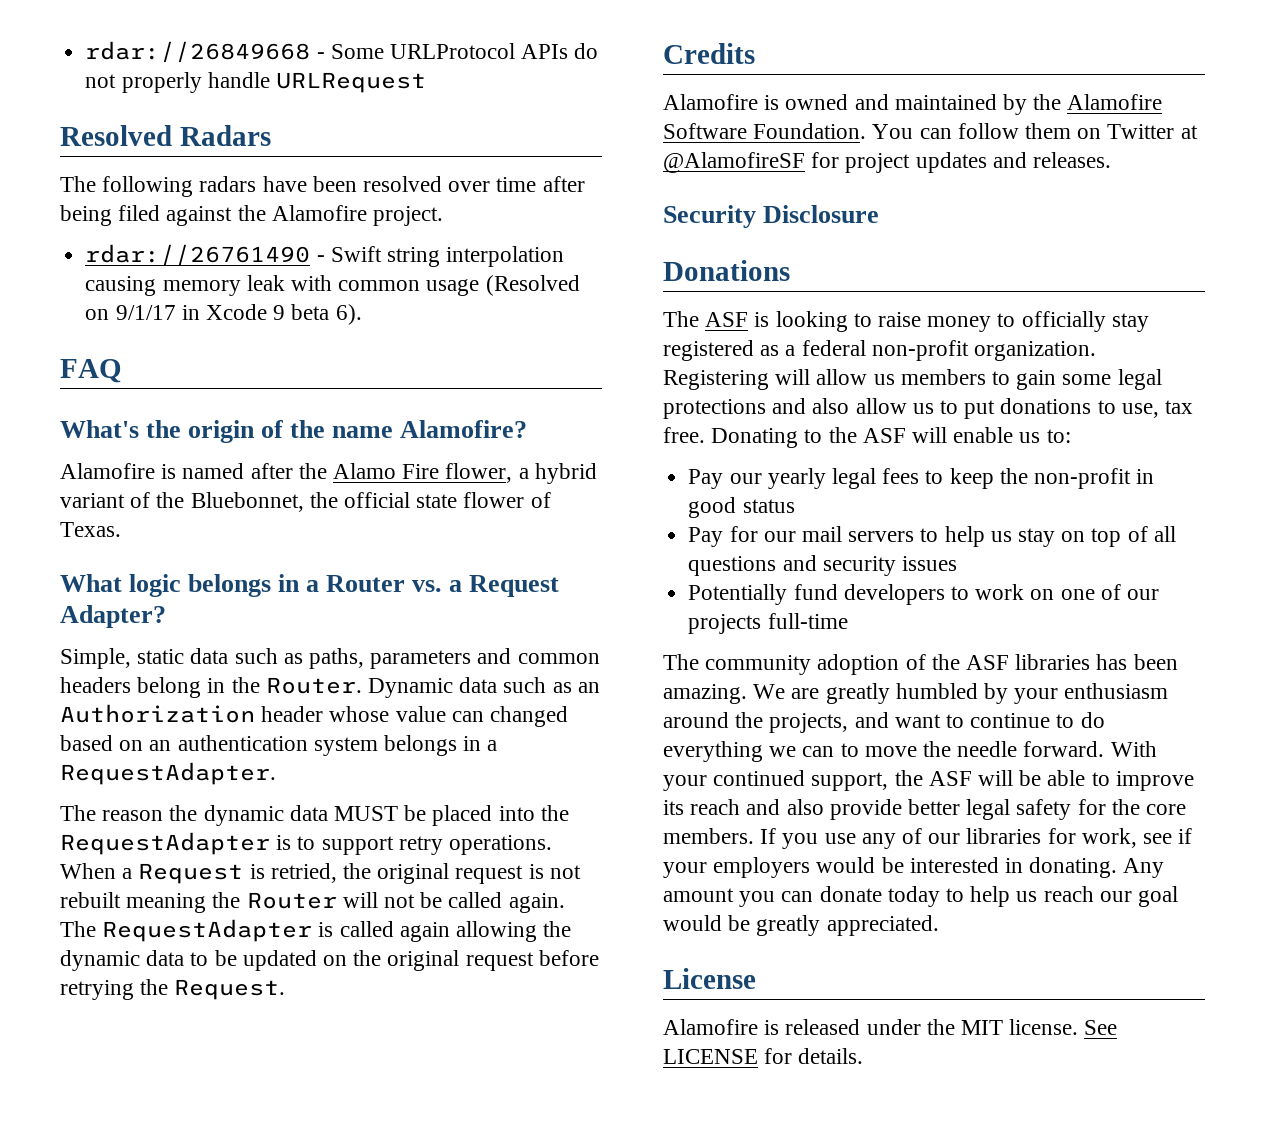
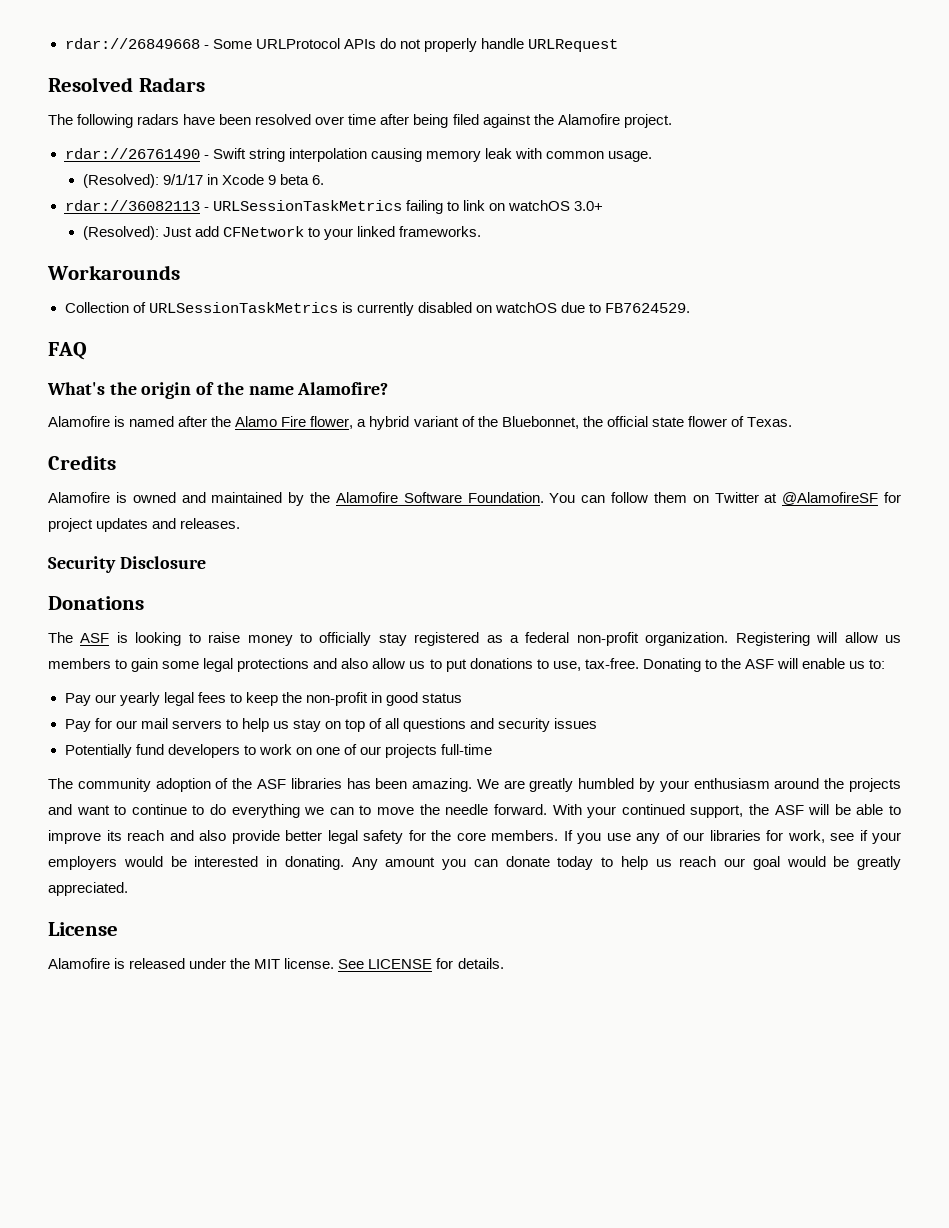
- rdar://26761490 - Swift string interpolation causing memory leak with common usage (Resolved on 9/1/17 in Xcode 9 beta 6).
+ rdar://26761490 - Swift string interpolation causing memory leak with common usage.
+ (Resolved): 9/1/17 in Xcode 9 beta 6.
+ rdar://36082113 - URLSessionTaskMetrics failing to link on watchOS 3.0+
+ (Resolved): Just add CFNetwork to your linked frameworks.
+ Workarounds
+ Collection of URLSessionTaskMetrics is currently disabled on watchOS due to FB7624529.
- What logic belongs in a Router vs. a Request Adapter?
- Simple, static data such as paths, parameters and common headers belong in the Router. Dynamic data such as an Authorization header whose value can changed based on an authentication system belongs in a RequestAdapter.
- The reason the dynamic data MUST be placed into the RequestAdapter is to support retry operations. When a Request is retried, the original request is not rebuilt meaning the Router will not be called again. The RequestAdapter is called again allowing the dynamic data to be updated on the original request before retrying the Request.
- Registering will allow us members to gain some legal protections and also allow us to put donations to use, tax free.
+ Registering will allow us members to gain some legal protections and also allow us to put donations to use, tax-free.
- We are greatly humbled by your enthusiasm around the projects, and want to continue to do everything we can to move the needle forward.
+ We are greatly humbled by your enthusiasm around the projects and want to continue to do everything we can to move the needle forward.

